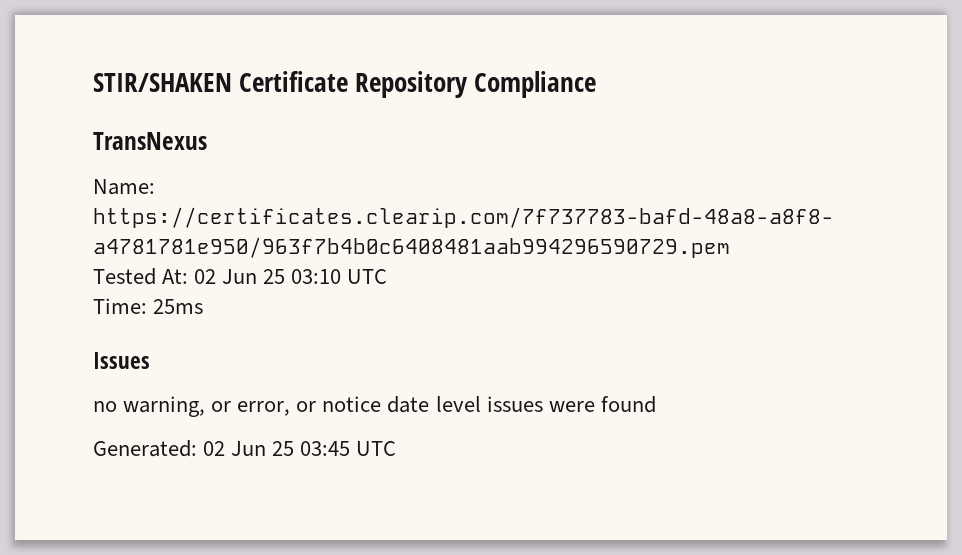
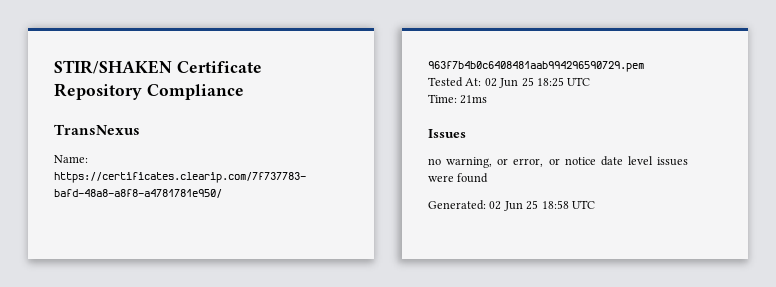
- Tested At: 02 Jun 25 03:10 UTC
+ Tested At: 02 Jun 25 18:25 UTC
- Time: 25ms
+ Time: 21ms
- Generated: 02 Jun 25 03:45 UTC
+ Generated: 02 Jun 25 18:58 UTC

